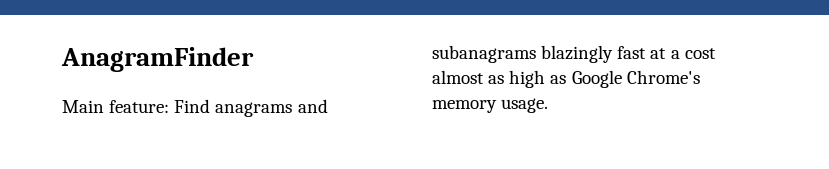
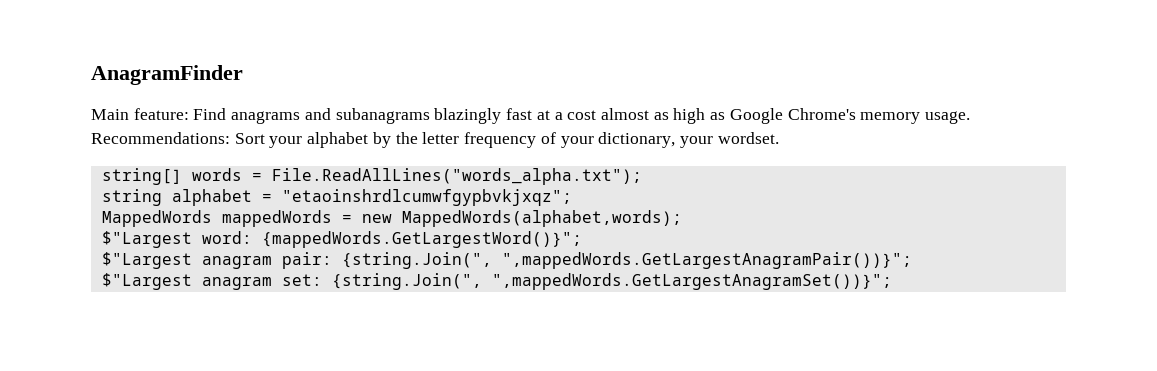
+ Recommendations: Sort your alphabet by the letter frequency of your dictionary, your wordset.
+ string[] words = File.ReadAllLines("words_alpha.txt");
+ string alphabet = "etaoinshrdlcumwfgypbvkjxqz";
+ MappedWords mappedWords = new MappedWords(alphabet,words);
+ $"Largest word: {mappedWords.GetLargestWord()}";
+ $"Largest anagram pair: {string.Join(", ",mappedWords.GetLargestAnagramPair())}";
+ $"Largest anagram set: {string.Join(", ",mappedWords.GetLargestAnagramSet())}";

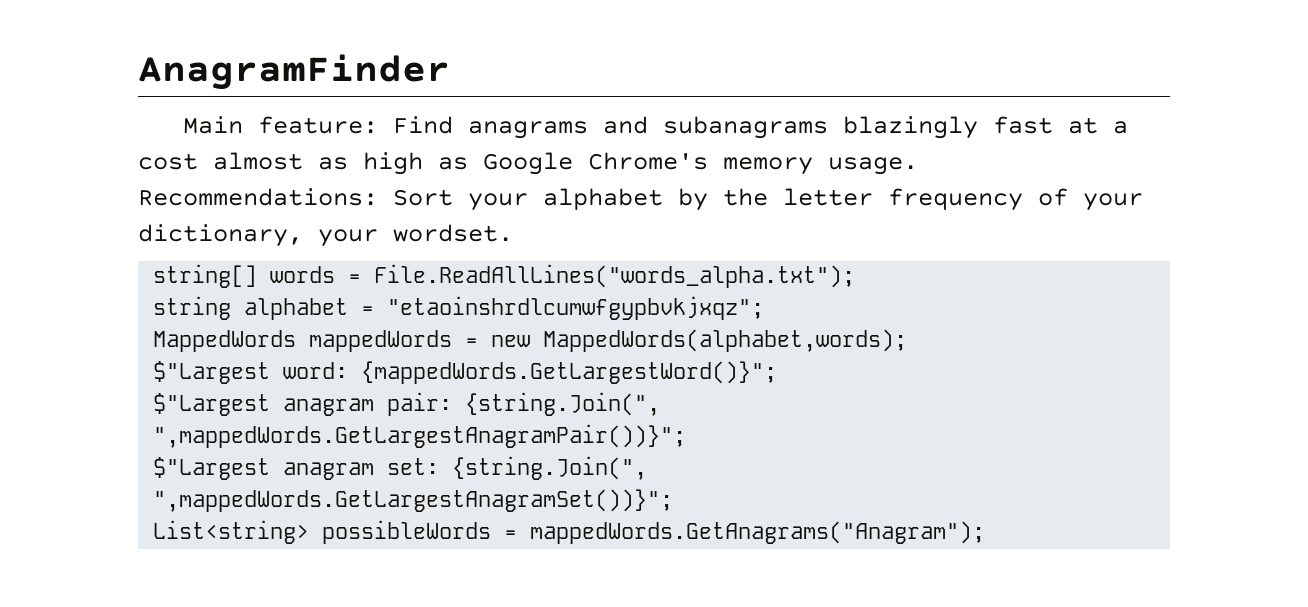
+ List<string> possibleWords = mappedWords.GetAnagrams("Anagram");

